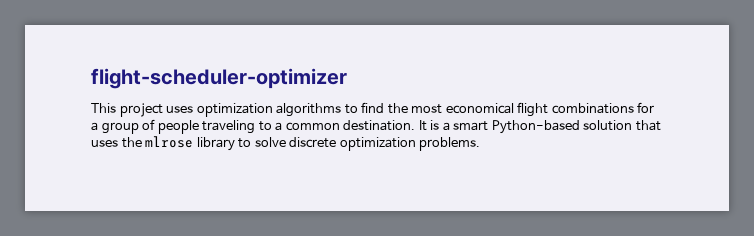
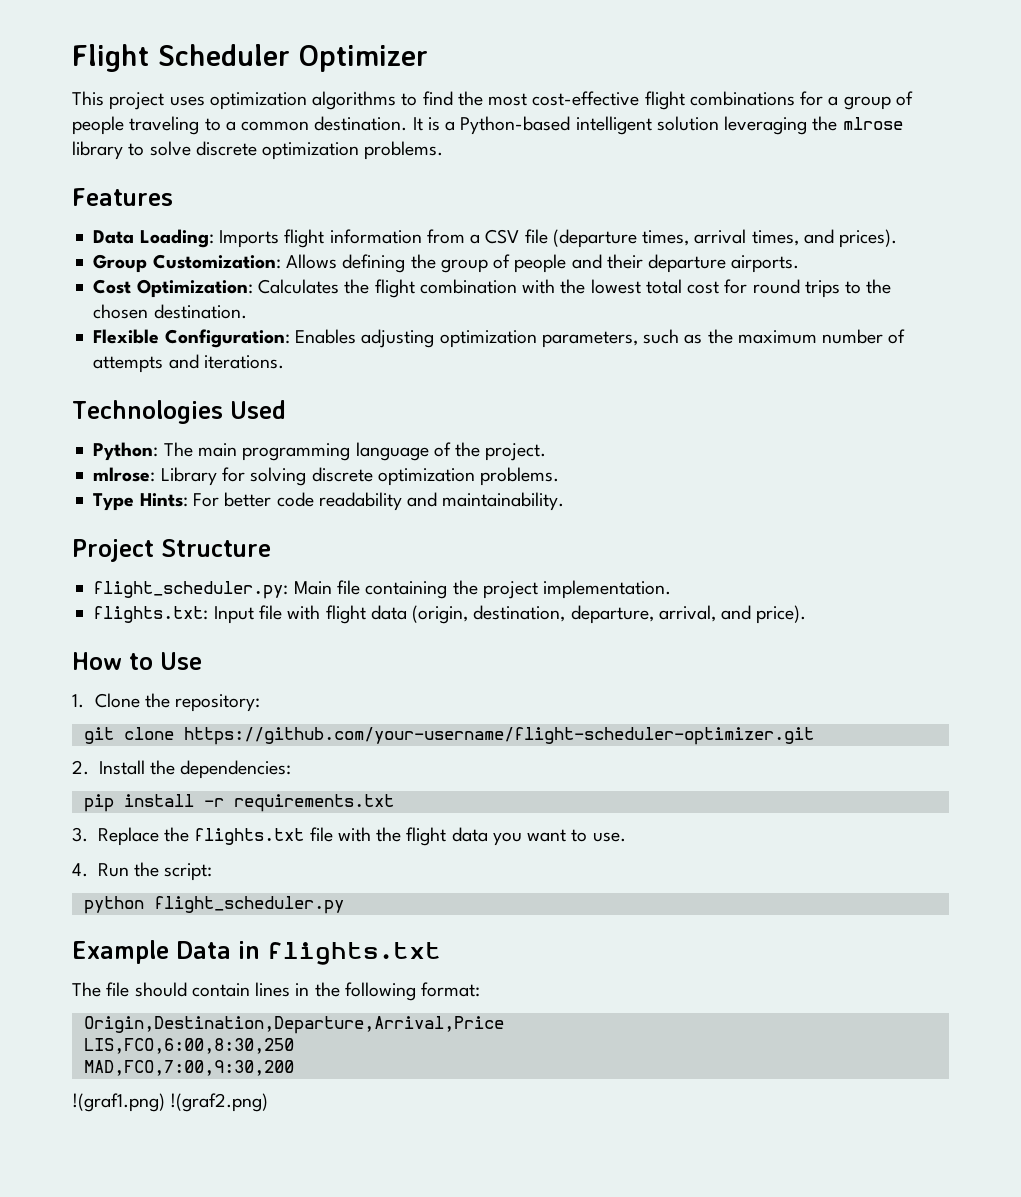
- flight-scheduler-optimizer
+ Flight Scheduler Optimizer
- This project uses optimization algorithms to find the most economical flight combinations for a group of people traveling to a common destination.
+ This project uses optimization algorithms to find the most cost-effective flight combinations for a group of people traveling to a common destination.
- It is a smart Python-based solution that uses the mlrose library to solve discrete optimization problems.
+ It is a Python-based intelligent solution leveraging the mlrose library to solve discrete optimization problems.
+ Features
+ Data Loading: Imports flight information from a CSV file (departure times, arrival times, and prices).
+ Group Customization: Allows defining the group of people and their departure airports.
+ Cost Optimization: Calculates the flight combination with the lowest total cost for round trips to the chosen destination.
+ Flexible Configuration: Enables adjusting optimization parameters, such as the maximum number of attempts and iterations.
+ Technologies Used
+ Python: The main programming language of the project.
+ mlrose: Library for solving discrete optimization problems.
+ Type Hints: For better code readability and maintainability.
+ Project Structure
+ flight_scheduler.py: Main file containing the project implementation.
+ flights.txt: Input file with flight data (origin, destination, departure, arrival, and price).
+ How to Use
+ 1. Clone the repository:
+ git clone https://github.com/your-username/flight-scheduler-optimizer.git
+ 2. Install the dependencies:
+ pip install -r requirements.txt
+ 3. Replace the flights.txt file with the flight data you want to use.
+ 4. Run the script:
+ python flight_scheduler.py
+ Example Data in flights.txt
+ The file should contain lines in the following format:
+ Origin,Destination,Departure,Arrival,Price
+ LIS,FCO,6:00,8:30,250
+ MAD,FCO,7:00,9:30,200
+ !(graf1.png) !(graf2.png)

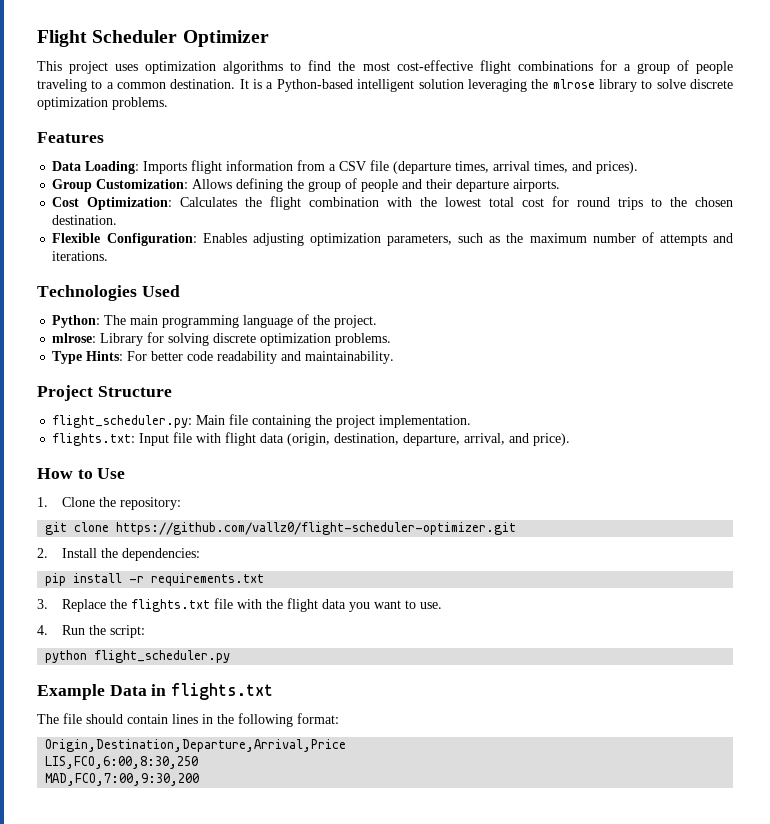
- git clone https://github.com/your-username/flight-scheduler-optimizer.git
+ git clone https://github.com/vallz0/flight-scheduler-optimizer.git
- !(graf1.png) !(graf2.png)

